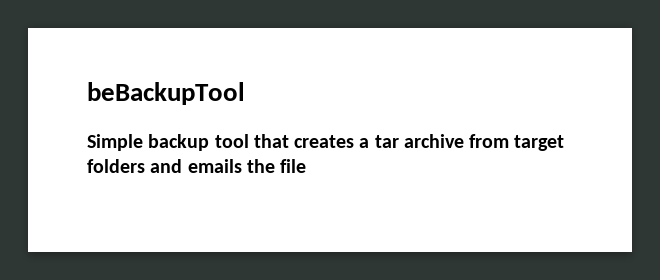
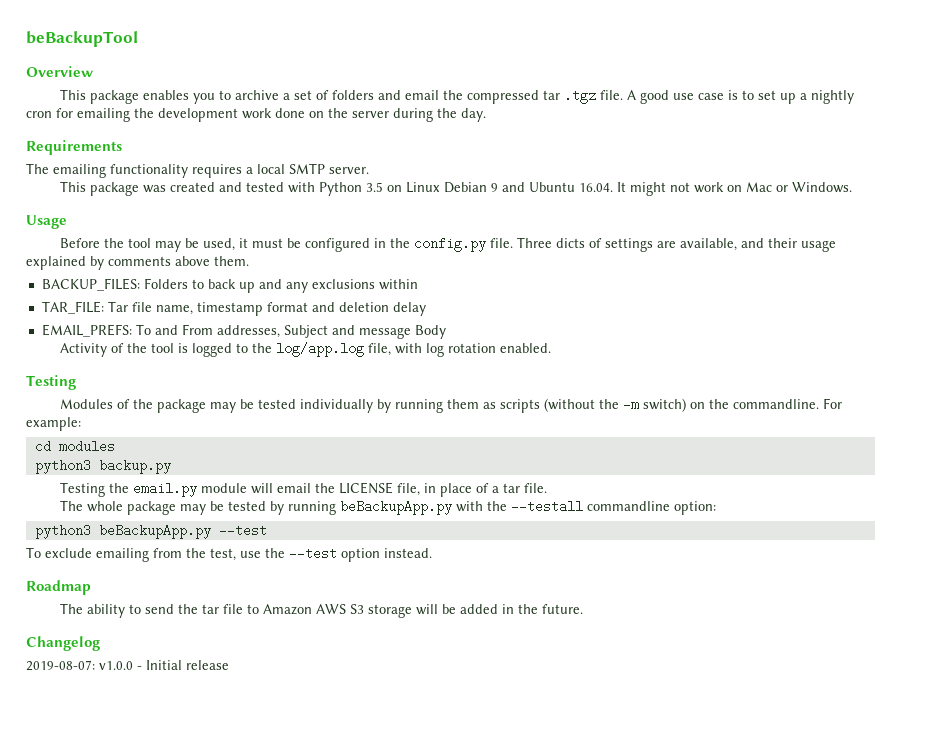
- Simple backup tool that creates a tar archive from target folders and emails the file
+ Overview
+ This package enables you to archive a set of folders and email the compressed tar .tgz file. A good use case is to set up a nightly cron for emailing the development work done on the server during the day.
+ Requirements
+ The emailing functionality requires a local SMTP server.
+ This package was created and tested with Python 3.5 on Linux Debian 9 and Ubuntu 16.04. It might not work on Mac or Windows.
+ Usage
+ Before the tool may be used, it must be configured in the config.py file. Three dicts of settings are available, and their usage explained by comments above them.
+ BACKUP_FILES: Folders to back up and any exclusions within
+ TAR_FILE: Tar file name, timestamp format and deletion delay
+ EMAIL_PREFS: To and From addresses, Subject and message Body
+ Activity of the tool is logged to the log/app.log file, with log rotation enabled.
+ Testing
+ Modules of the package may be tested individually by running them as scripts (without the -m switch) on the commandline. For example:
+ cd modules
+ python3 backup.py
+ Testing the email.py module will email the LICENSE file, in place of a tar file.
+ The whole package may be tested by running beBackupApp.py with the --testall commandline option:
+ python3 beBackupApp.py --test
+ To exclude emailing from the test, use the --test option instead.
+ Roadmap
+ The ability to send the tar file to Amazon AWS S3 storage will be added in the future.
+ Changelog
+ 2019-08-07: v1.0.0 - Initial release

